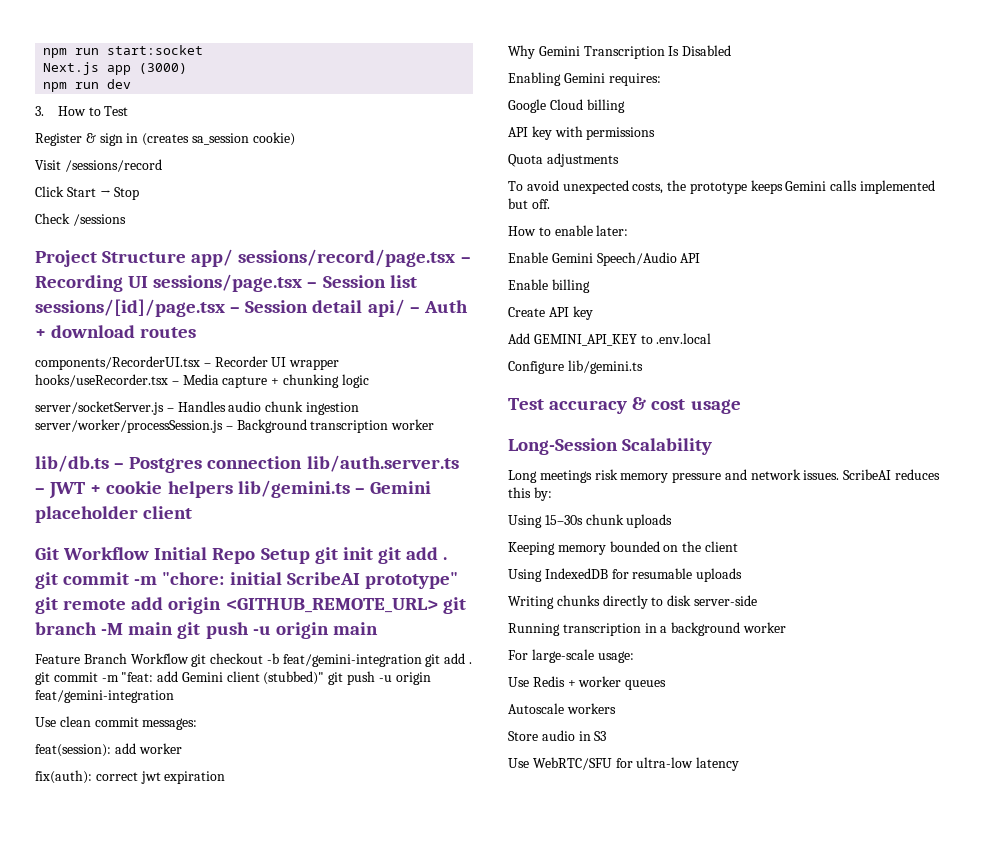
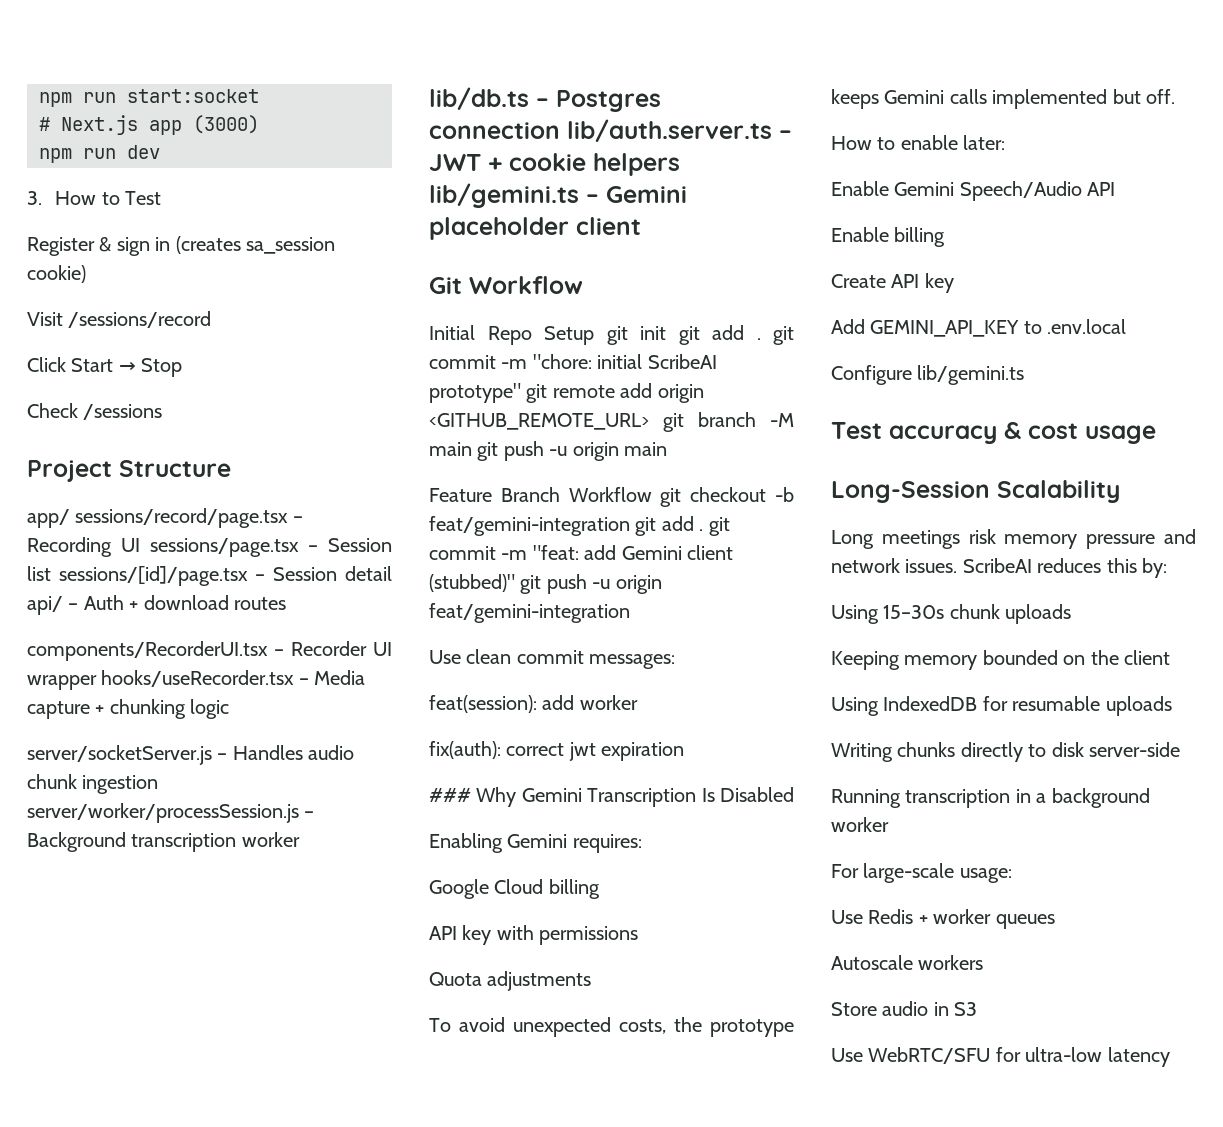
- Next.js app (3000)
+ # Next.js app (3000)
- Project Structure app/ sessions/record/page.tsx – Recording UI sessions/page.tsx – Session list sessions/[id]/page.tsx – Session detail api/ – Auth + download routes
+ Project Structure
+ app/ sessions/record/page.tsx – Recording UI sessions/page.tsx – Session list sessions/[id]/page.tsx – Session detail api/ – Auth + download routes
- Git Workflow Initial Repo Setup git init git add . git commit -m "chore: initial ScribeAI prototype" git remote add origin <GITHUB_REMOTE_URL> git branch -M main git push -u origin main
+ Git Workflow
+ Initial Repo Setup git init git add . git commit -m "chore: initial ScribeAI prototype" git remote add origin <GITHUB_REMOTE_URL> git branch -M main git push -u origin main
- Why Gemini Transcription Is Disabled
+ ### Why Gemini Transcription Is Disabled

